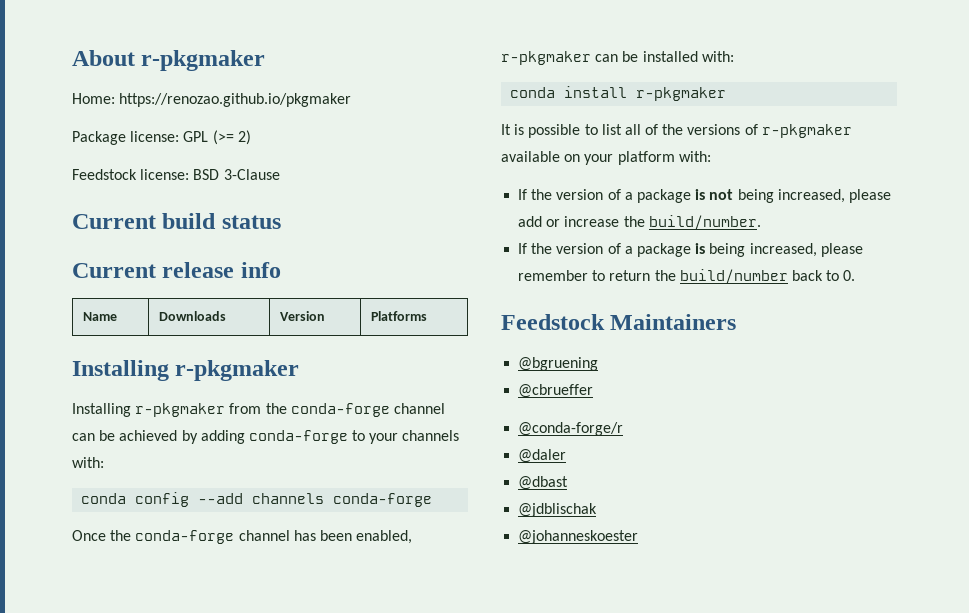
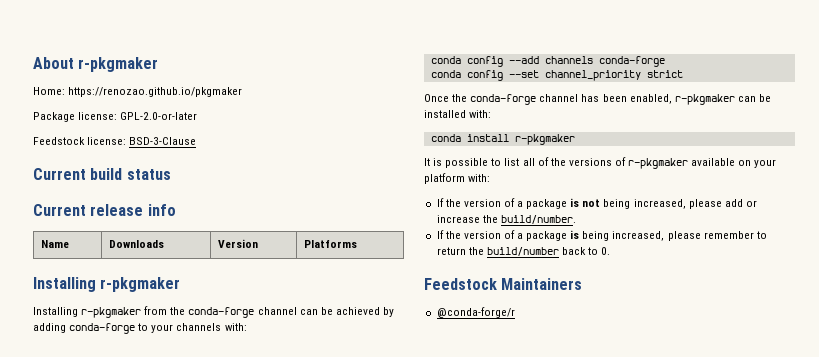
- Package license: GPL (>= 2)
+ Package license: GPL-2.0-or-later
- Feedstock license: BSD 3-Clause
+ Feedstock license: BSD-3-Clause
+ conda config --set channel_priority strict
- @bgruening
- @cbrueffer
- @daler
- @dbast
- @jdblischak
- @johanneskoester

